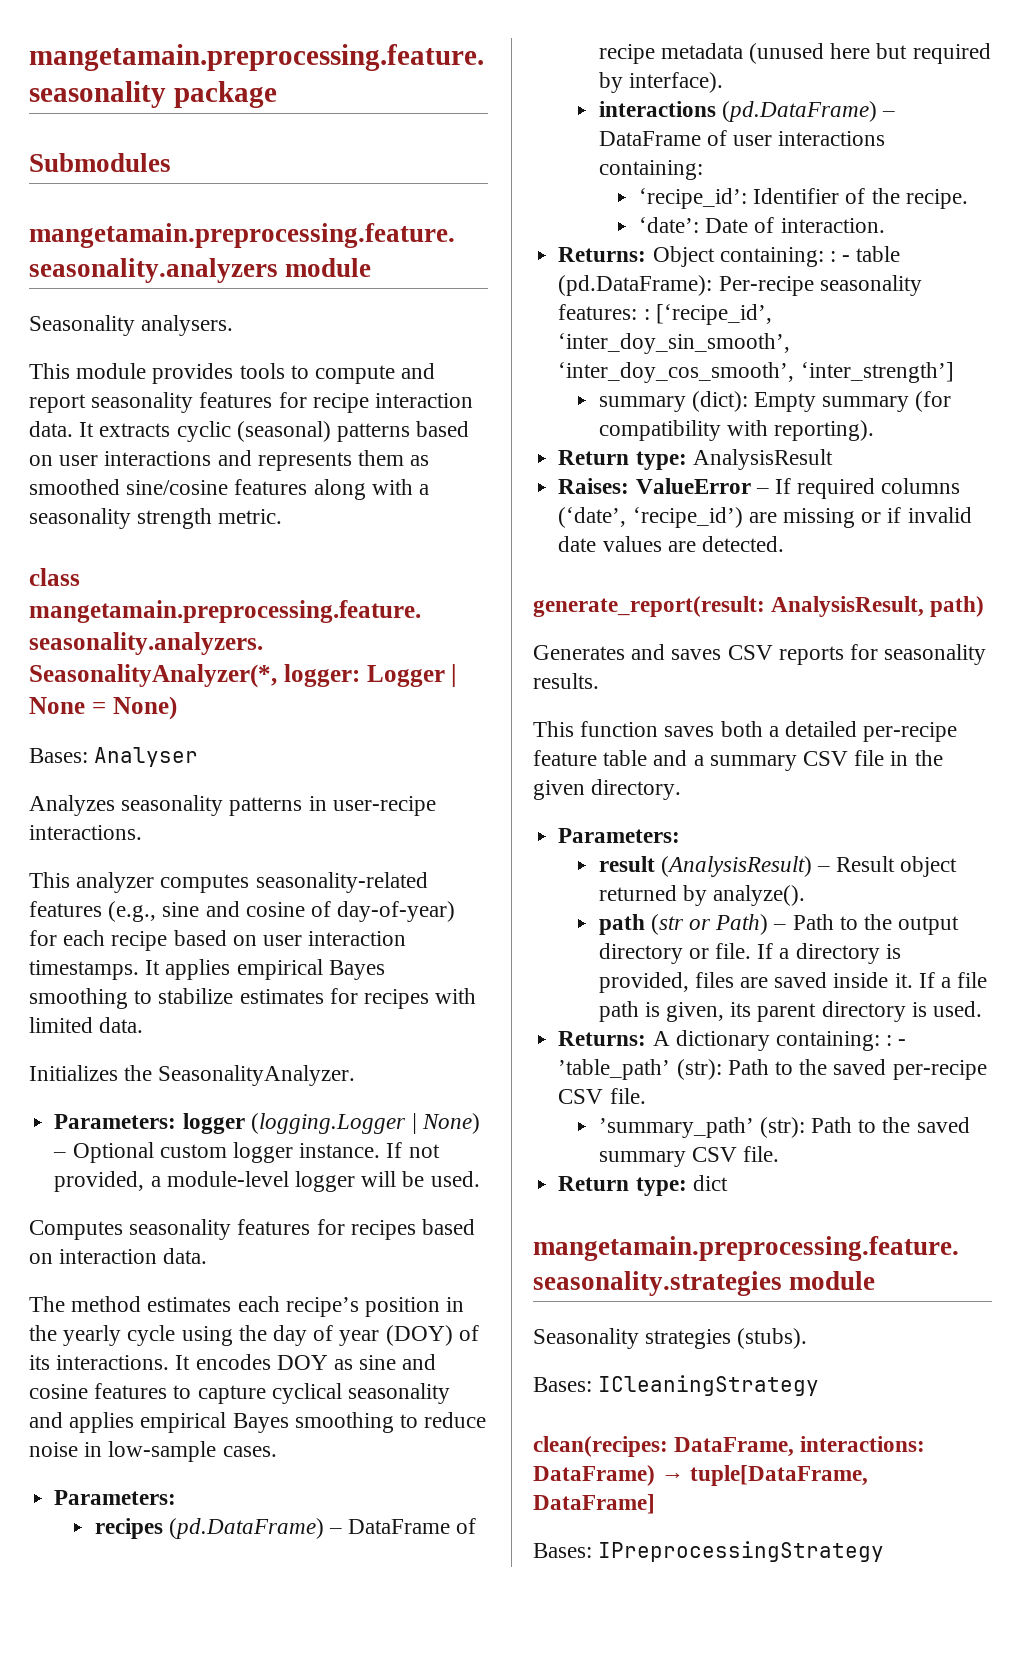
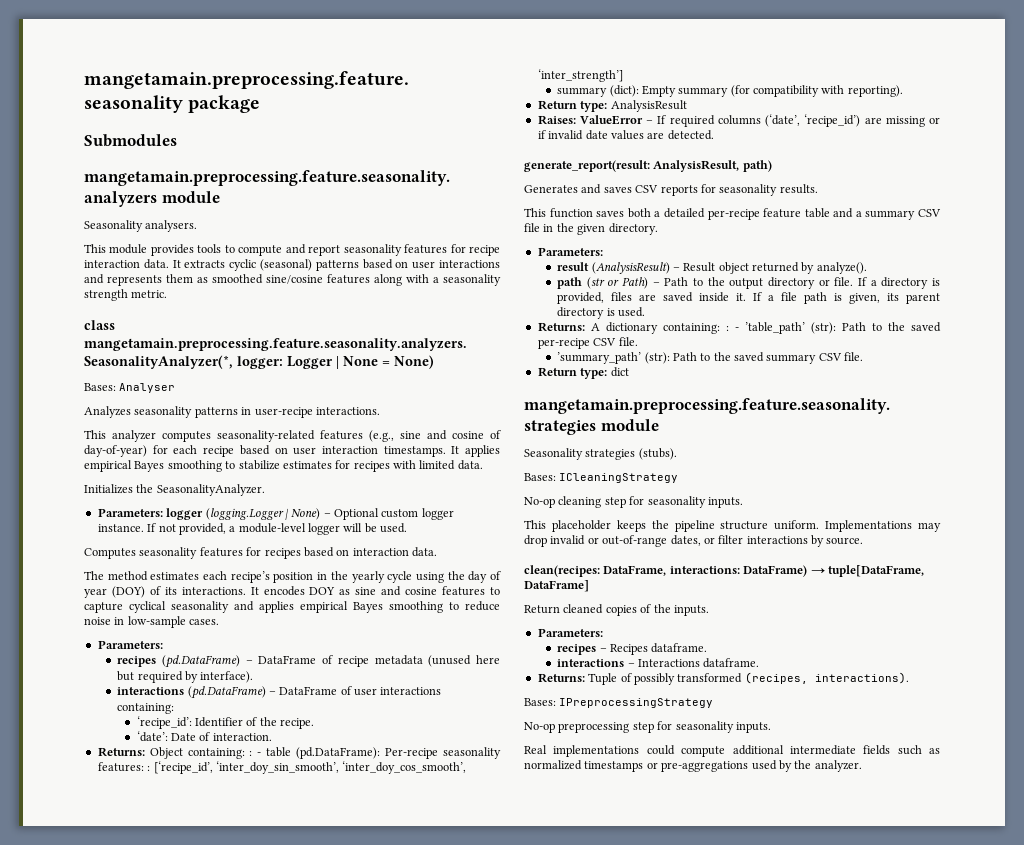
+ No-op cleaning step for seasonality inputs.
+ This placeholder keeps the pipeline structure uniform. Implementations may drop invalid or out-of-range dates, or filter interactions by source.
+ Return cleaned copies of the inputs.
+ Parameters:
+ recipes – Recipes dataframe.
+ interactions – Interactions dataframe.
+ Returns: Tuple of possibly transformed (recipes, interactions).
  Bases: IPreprocessingStrategy
+ No-op preprocessing step for seasonality inputs.
+ Real implementations could compute additional intermediate fields such as normalized timestamps or pre-aggregations used by the analyzer.

